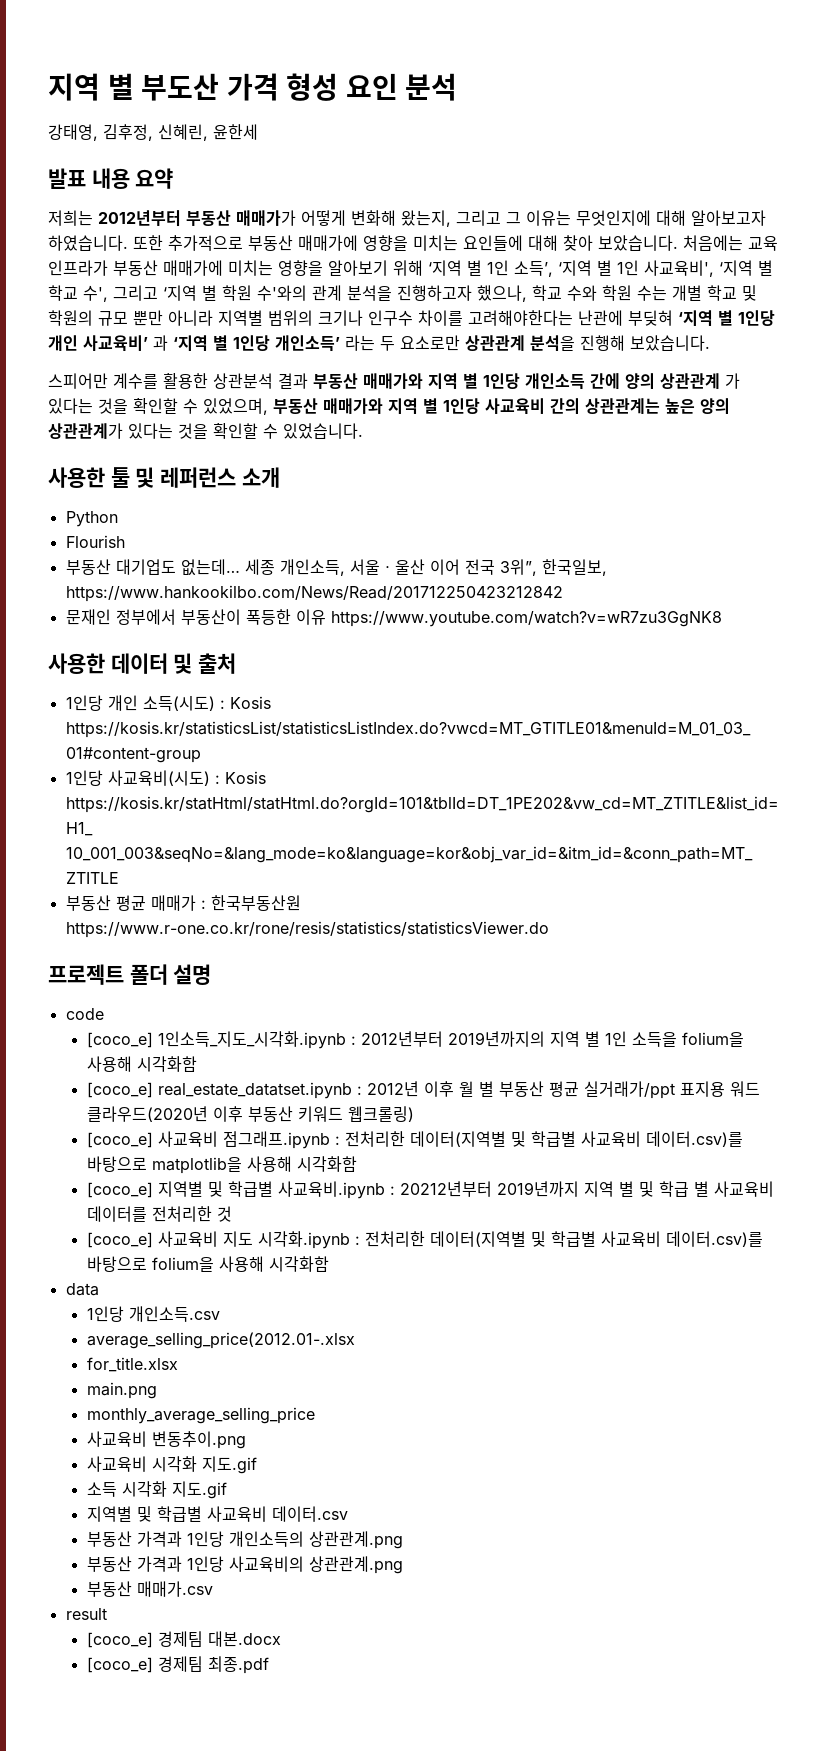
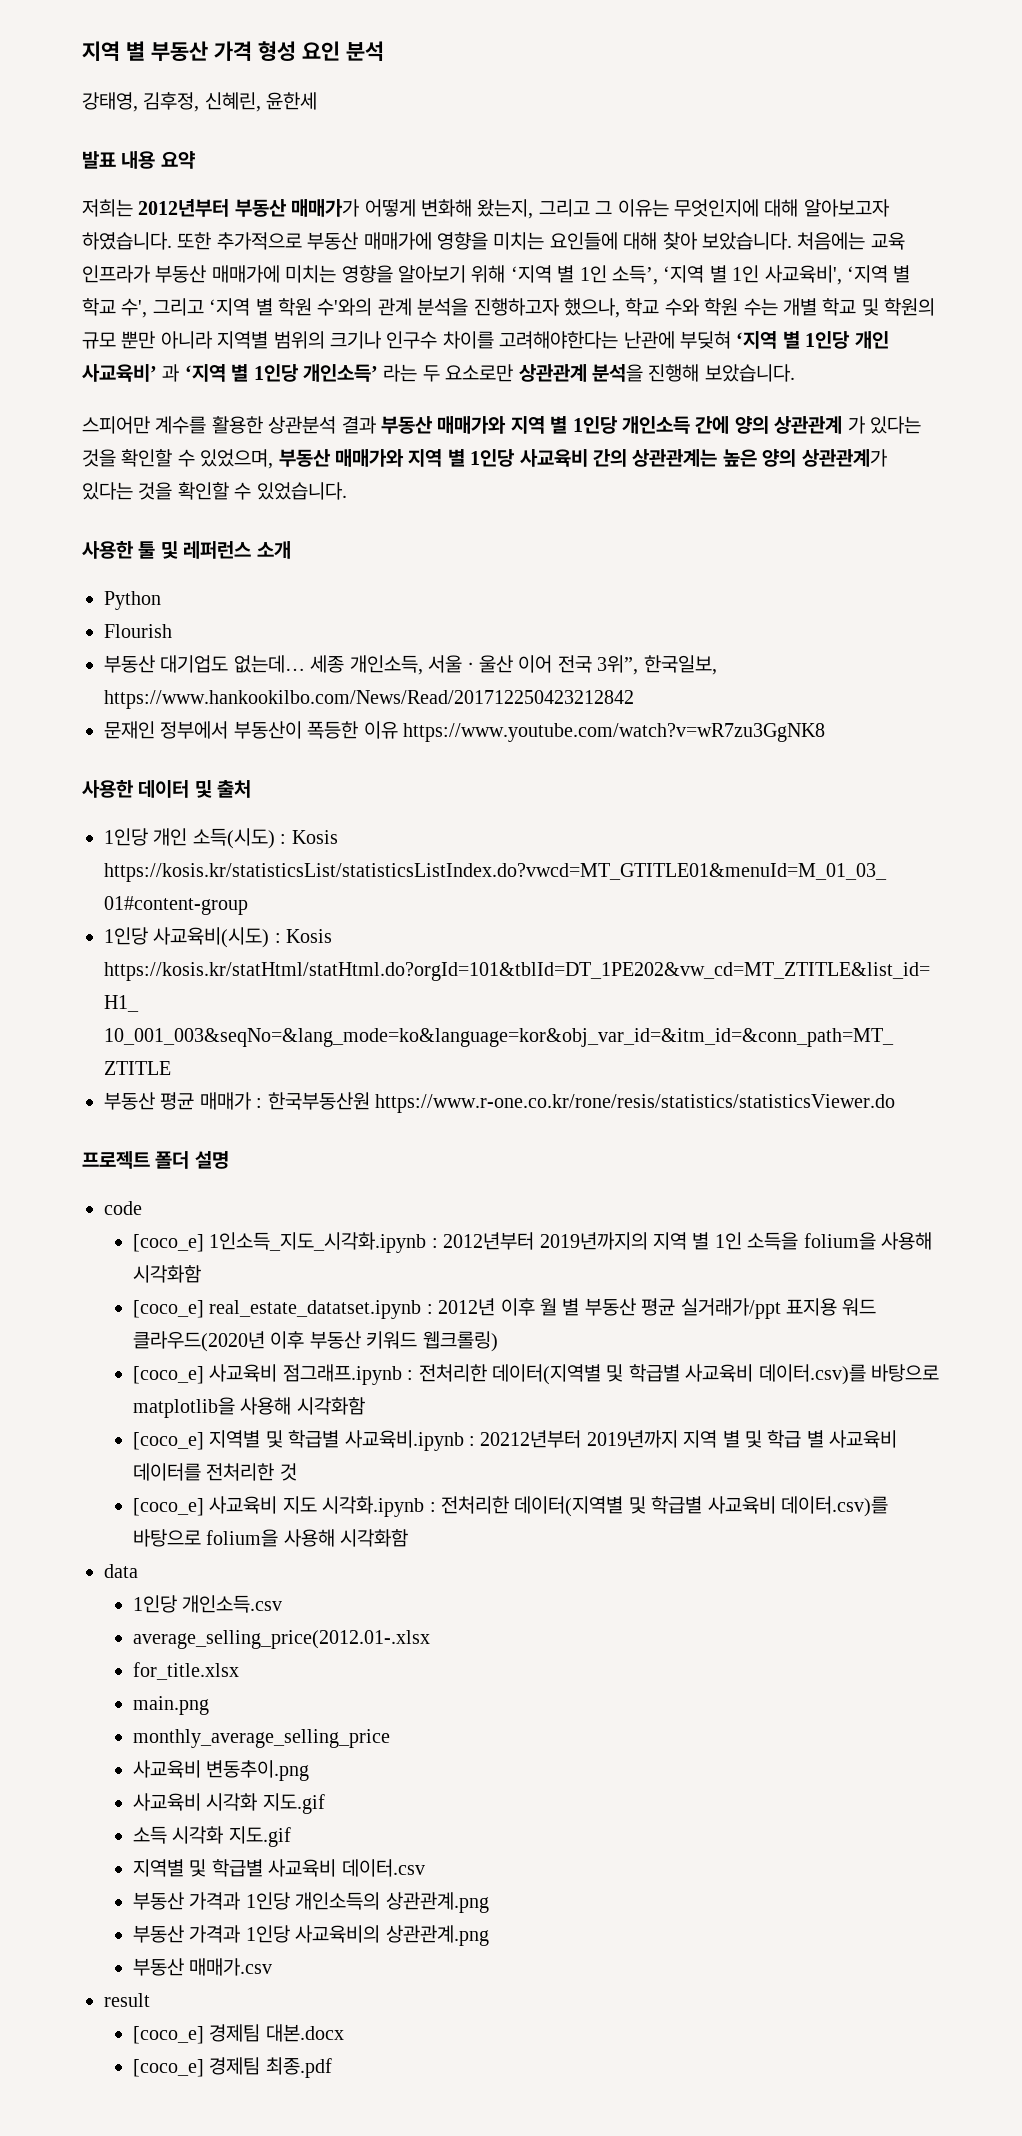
- 지역 별 부도산 가격 형성 요인 분석
+ 지역 별 부동산 가격 형성 요인 분석

